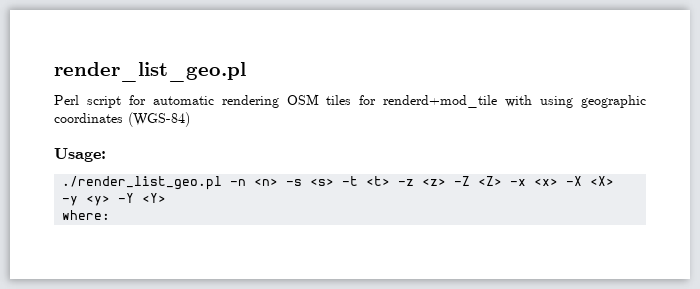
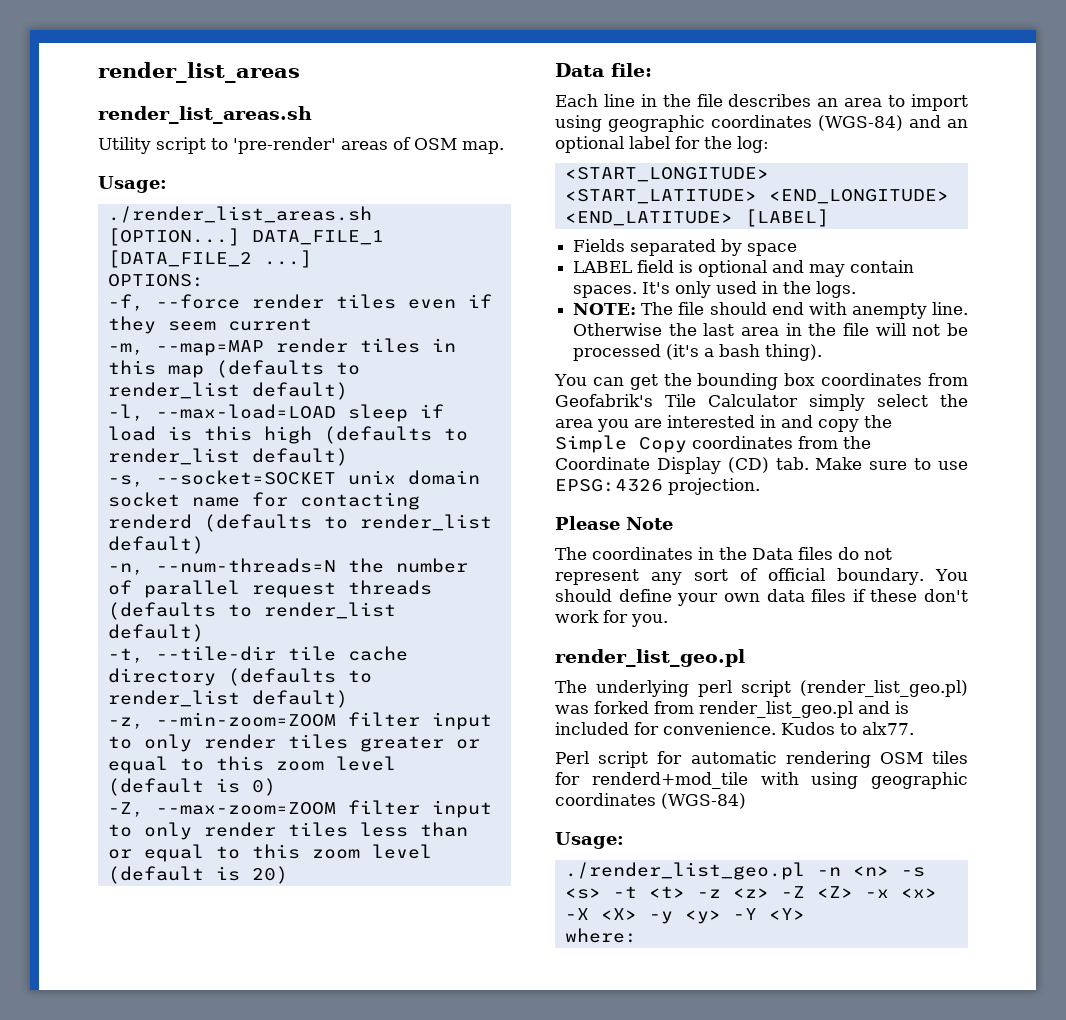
+ render_list_areas
+ render_list_areas.sh
+ Utility script to 'pre-render' areas of OSM map.
+ Usage:
+ ./render_list_areas.sh [OPTION...] DATA_FILE_1 [DATA_FILE_2 ...]
+ OPTIONS:
+ -f, --force render tiles even if they seem current
+ -m, --map=MAP render tiles in this map (defaults to render_list default)
+ -l, --max-load=LOAD sleep if load is this high (defaults to render_list default)
+ -s, --socket=SOCKET unix domain socket name for contacting renderd (defaults to render_list default)
+ -n, --num-threads=N the number of parallel request threads (defaults to render_list default)
+ -t, --tile-dir tile cache directory (defaults to render_list default)
+ -z, --min-zoom=ZOOM filter input to only render tiles greater or equal to this zoom level (default is 0)
+ -Z, --max-zoom=ZOOM filter input to only render tiles less than or equal to this zoom level (default is 20)
+ Data file:
+ Each line in the file describes an area to import using geographic coordinates (WGS-84) and an optional label for the log:
+ <START_LONGITUDE> <START_LATITUDE> <END_LONGITUDE> <END_LATITUDE> [LABEL]
+ Fields separated by space
+ LABEL field is optional and may contain spaces. It's only used in the logs.
+ NOTE: The file should end with anempty line. Otherwise the last area in the file will not be processed (it's a bash thing).
+ You can get the bounding box coordinates from Geofabrik's Tile Calculator simply select the area you are interested in and copy the Simple Copy coordinates from the Coordinate Display (CD) tab. Make sure to use EPSG:4326 projection.
+ Please Note
+ The coordinates in the Data files do not represent any sort of official boundary. You should define your own data files if these don't work for you.
  render_list_geo.pl
+ The underlying perl script (render_list_geo.pl) was forked from render_list_geo.pl and is included for convenience. Kudos to alx77.

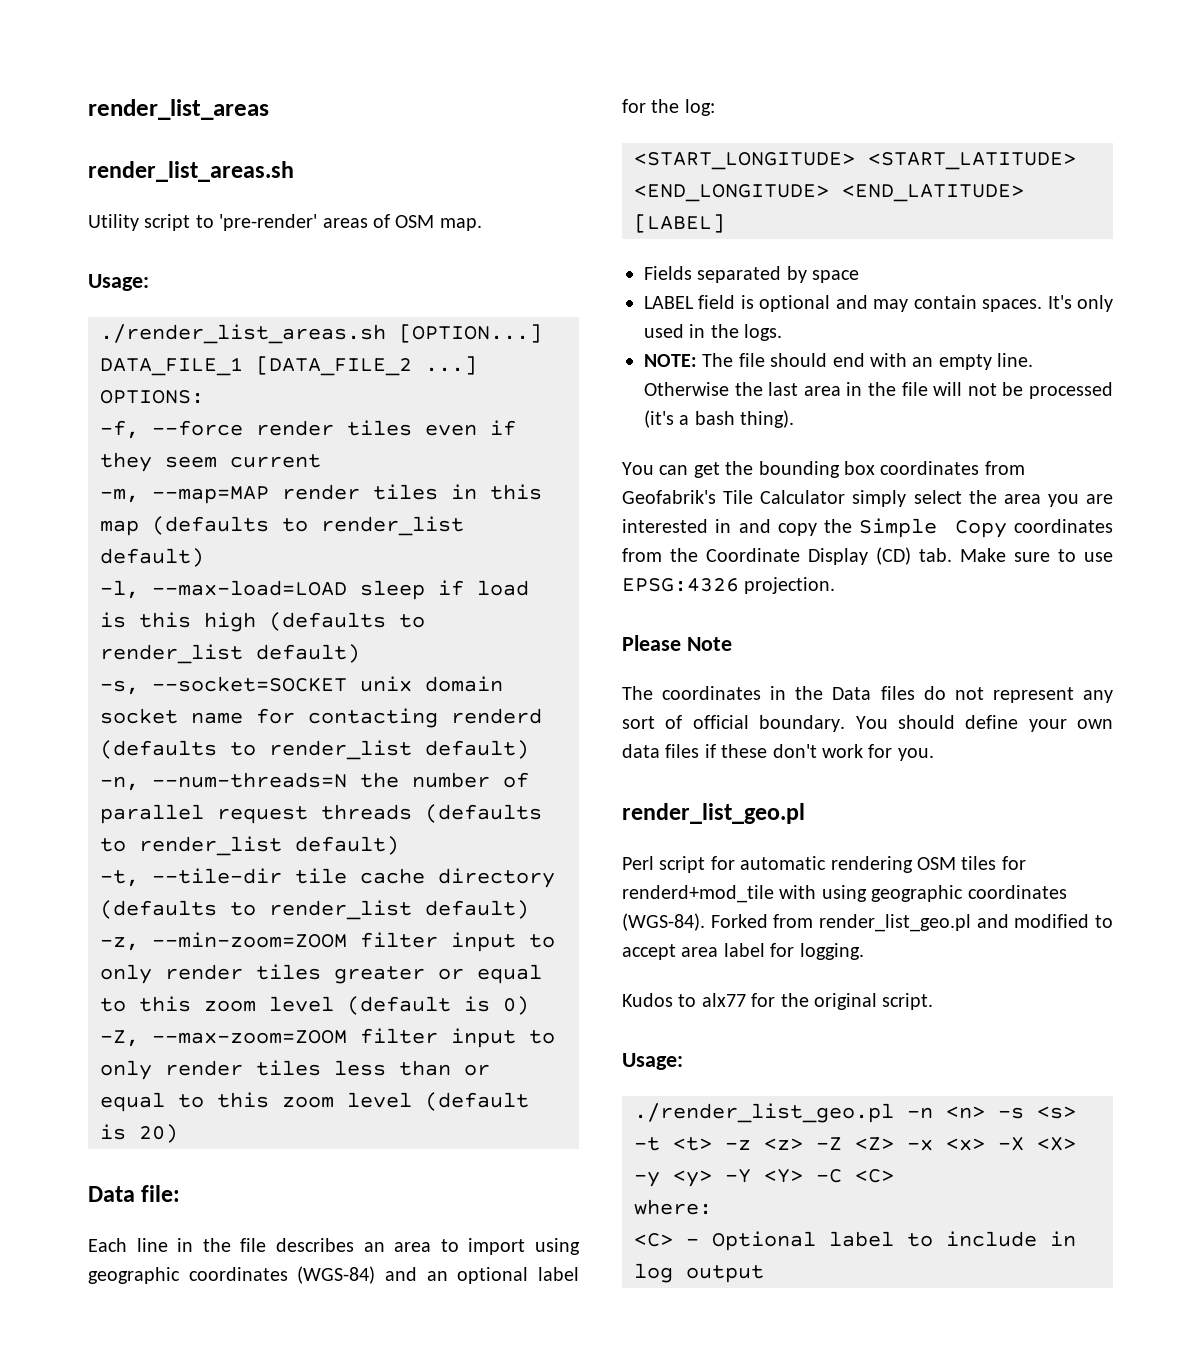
- NOTE: The file should end with anempty line.
+ NOTE: The file should end with an empty line.
- The underlying perl script (render_list_geo.pl) was forked from render_list_geo.pl and is included for convenience. Kudos to alx77.
- Perl script for automatic rendering OSM tiles for renderd+mod_tile with using geographic coordinates (WGS-84)
+ Perl script for automatic rendering OSM tiles for renderd+mod_tile with using geographic coordinates (WGS-84). Forked from render_list_geo.pl and modified to accept area label for logging.
+ Kudos to alx77 for the original script.
- ./render_list_geo.pl -n <n> -s <s> -t <t> -z <z> -Z <Z> -x <x> -X <X> -y <y> -Y <Y>
+ ./render_list_geo.pl -n <n> -s <s> -t <t> -z <z> -Z <Z> -x <x> -X <X> -y <y> -Y <Y> -C <C>
+ <C> - Optional label to include in log output

